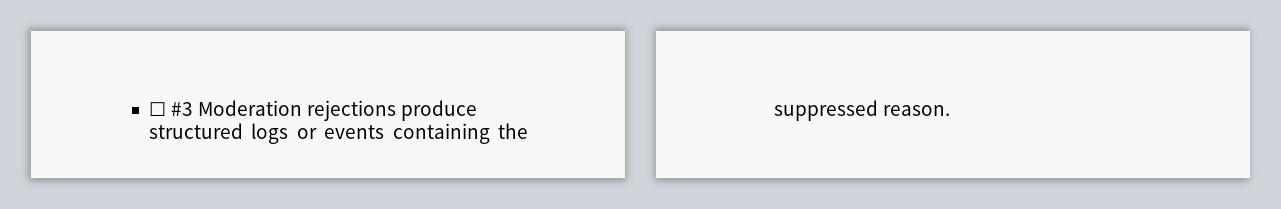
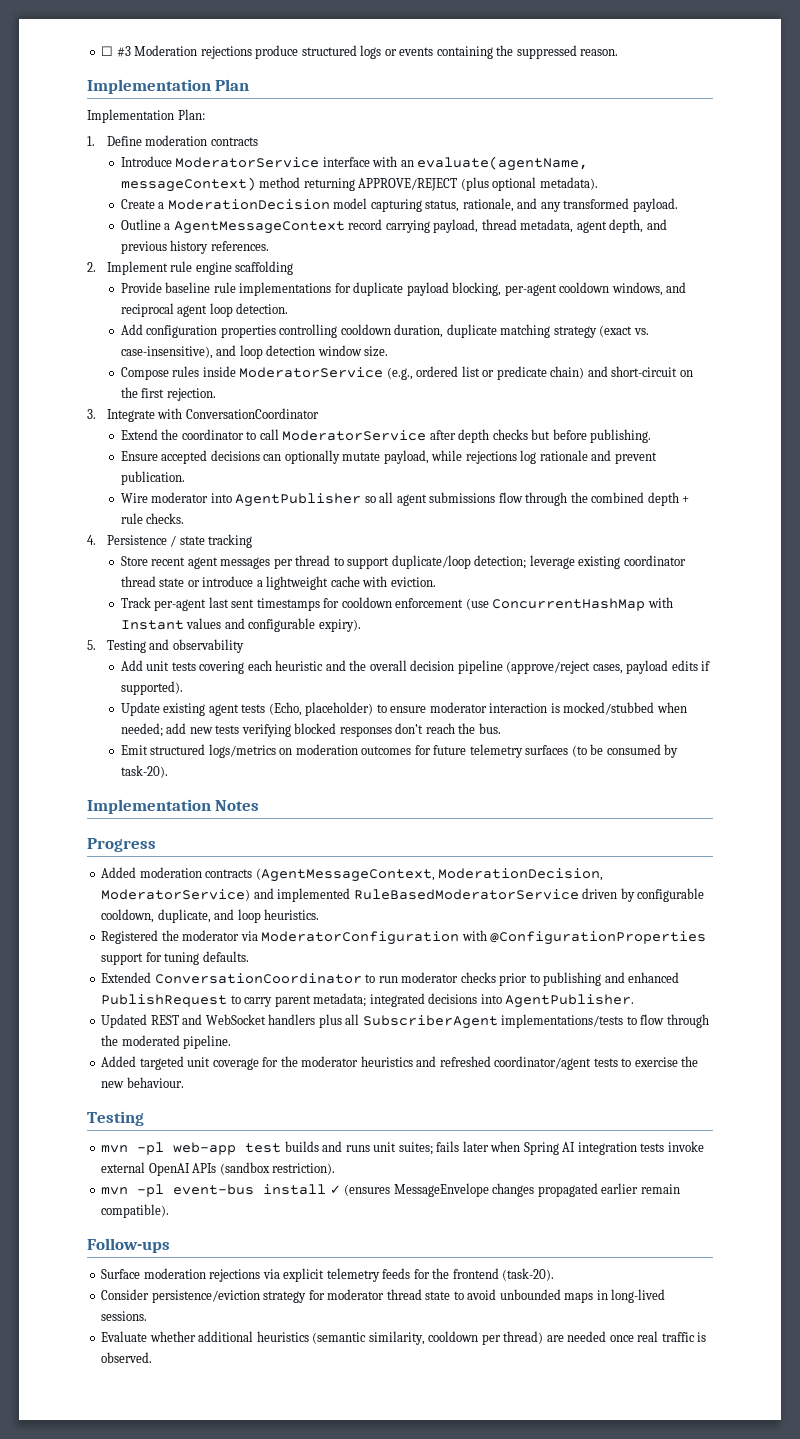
+ Implementation Plan
+ Implementation Plan:
+ 1. Define moderation contracts
+ Introduce ModeratorService interface with an evaluate(agentName, messageContext) method returning APPROVE/REJECT (plus optional metadata).
+ Create a ModerationDecision model capturing status, rationale, and any transformed payload.
+ Outline a AgentMessageContext record carrying payload, thread metadata, agent depth, and previous history references.
+ 2. Implement rule engine scaffolding
+ Provide baseline rule implementations for duplicate payload blocking, per-agent cooldown windows, and reciprocal agent loop detection.
+ Add configuration properties controlling cooldown duration, duplicate matching strategy (exact vs. case-insensitive), and loop detection window size.
+ Compose rules inside ModeratorService (e.g., ordered list or predicate chain) and short-circuit on the first rejection.
+ 3. Integrate with ConversationCoordinator
+ Extend the coordinator to call ModeratorService after depth checks but before publishing.
+ Ensure accepted decisions can optionally mutate payload, while rejections log rationale and prevent publication.
+ Wire moderator into AgentPublisher so all agent submissions flow through the combined depth + rule checks.
+ 4. Persistence / state tracking
+ Store recent agent messages per thread to support duplicate/loop detection; leverage existing coordinator thread state or introduce a lightweight cache with eviction.
+ Track per-agent last sent timestamps for cooldown enforcement (use ConcurrentHashMap with Instant values and configurable expiry).
+ 5. Testing and observability
+ Add unit tests covering each heuristic and the overall decision pipeline (approve/reject cases, payload edits if supported).
+ Update existing agent tests (Echo, placeholder) to ensure moderator interaction is mocked/stubbed when needed; add new tests verifying blocked responses don’t reach the bus.
+ Emit structured logs/metrics on moderation outcomes for future telemetry surfaces (to be consumed by task-20).
+ Implementation Notes
+ Progress
+ Added moderation contracts (AgentMessageContext, ModerationDecision, ModeratorService) and implemented RuleBasedModeratorService driven by configurable cooldown, duplicate, and loop heuristics.
+ Registered the moderator via ModeratorConfiguration with @ConfigurationProperties support for tuning defaults.
+ Extended ConversationCoordinator to run moderator checks prior to publishing and enhanced PublishRequest to carry parent metadata; integrated decisions into AgentPublisher.
+ Updated REST and WebSocket handlers plus all SubscriberAgent implementations/tests to flow through the moderated pipeline.
+ Added targeted unit coverage for the moderator heuristics and refreshed coordinator/agent tests to exercise the new behaviour.
+ Testing
+ mvn -pl web-app test builds and runs unit suites; fails later when Spring AI integration tests invoke external OpenAI APIs (sandbox restriction).
+ mvn -pl event-bus install ✓ (ensures MessageEnvelope changes propagated earlier remain compatible).
+ Follow-ups
+ Surface moderation rejections via explicit telemetry feeds for the frontend (task-20).
+ Consider persistence/eviction strategy for moderator thread state to avoid unbounded maps in long-lived sessions.
+ Evaluate whether additional heuristics (semantic similarity, cooldown per thread) are needed once real traffic is observed.

